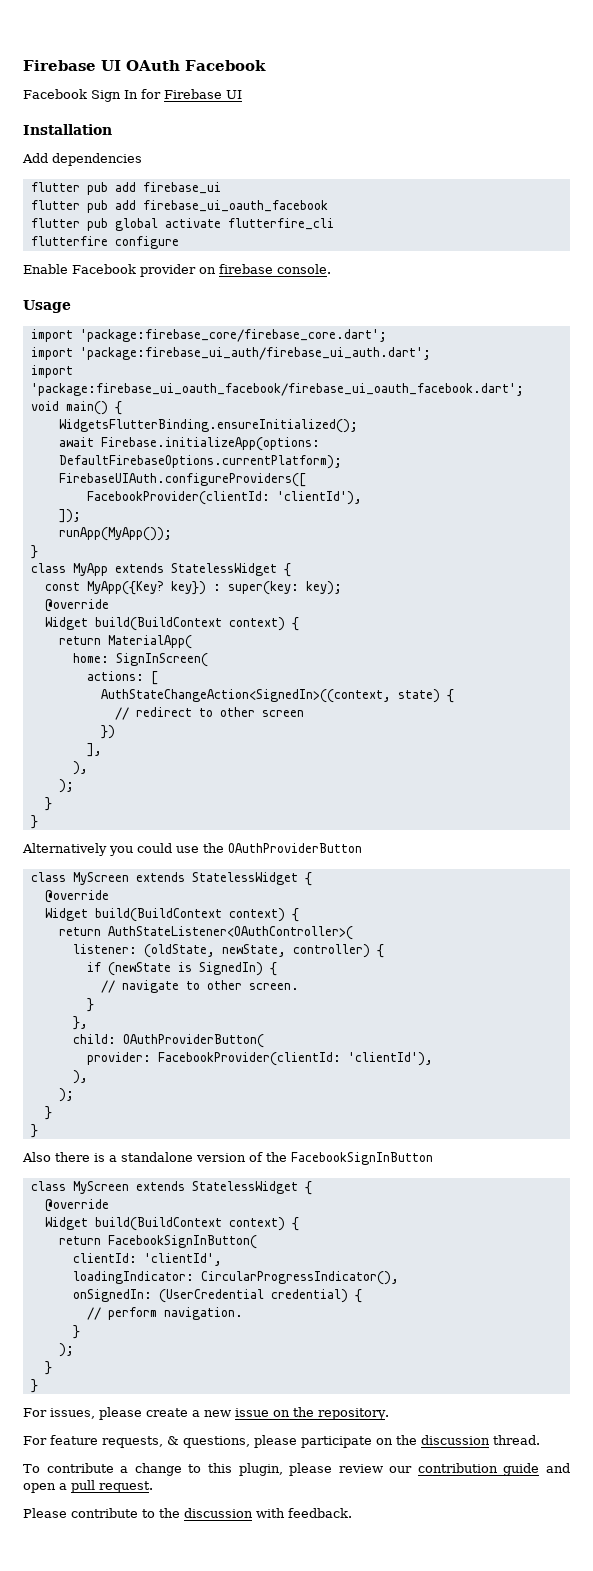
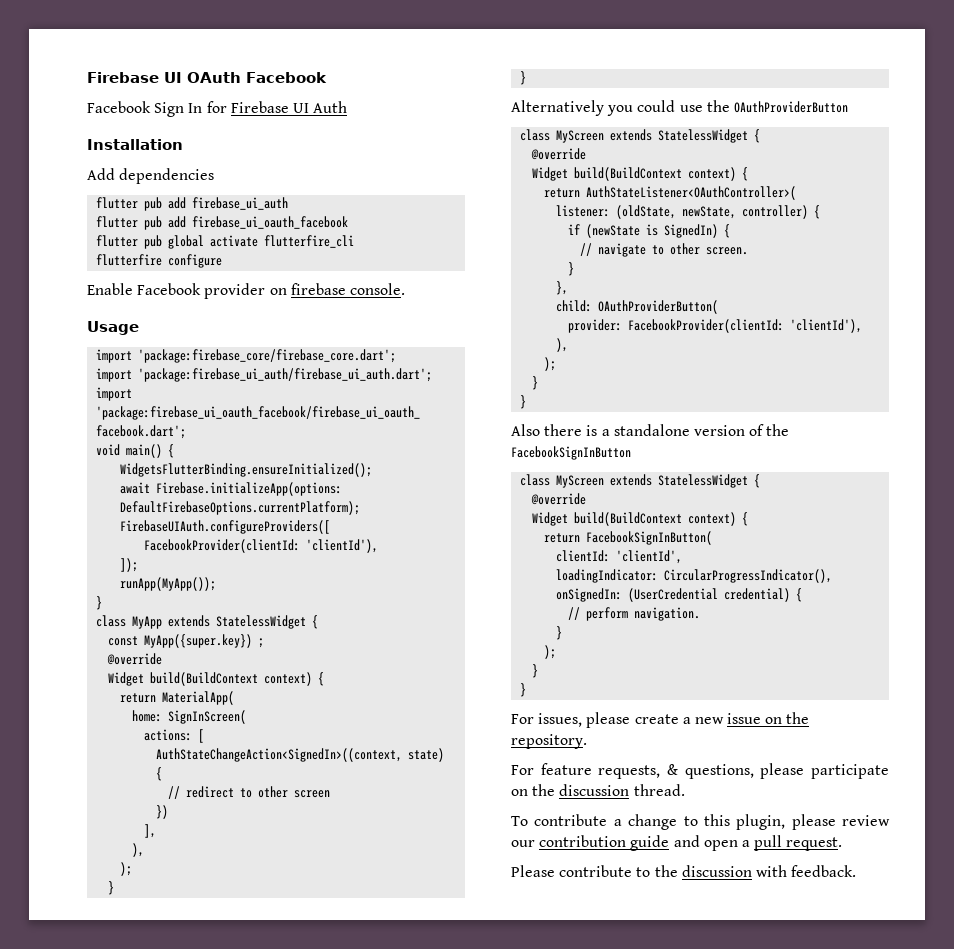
- Facebook Sign In for Firebase UI
+ Facebook Sign In for Firebase UI Auth
- flutter pub add firebase_ui
+ flutter pub add firebase_ui_auth
- const MyApp({Key? key}) : super(key: key);
+ const MyApp({super.key}) ;

